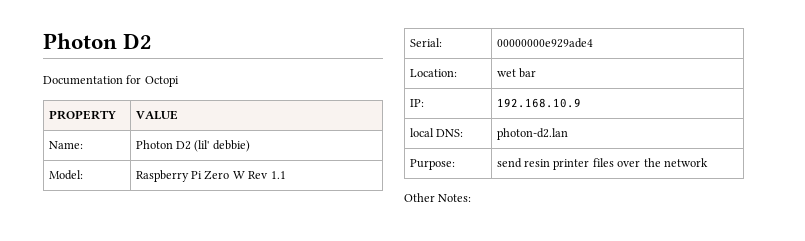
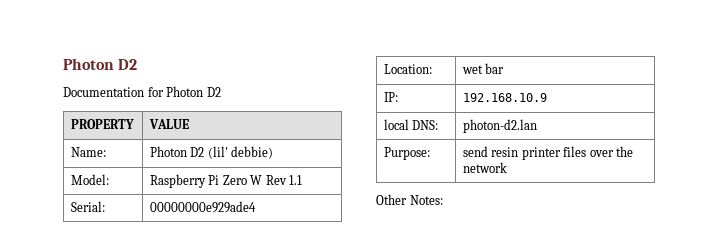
- Documentation for Octopi
+ Documentation for Photon D2

